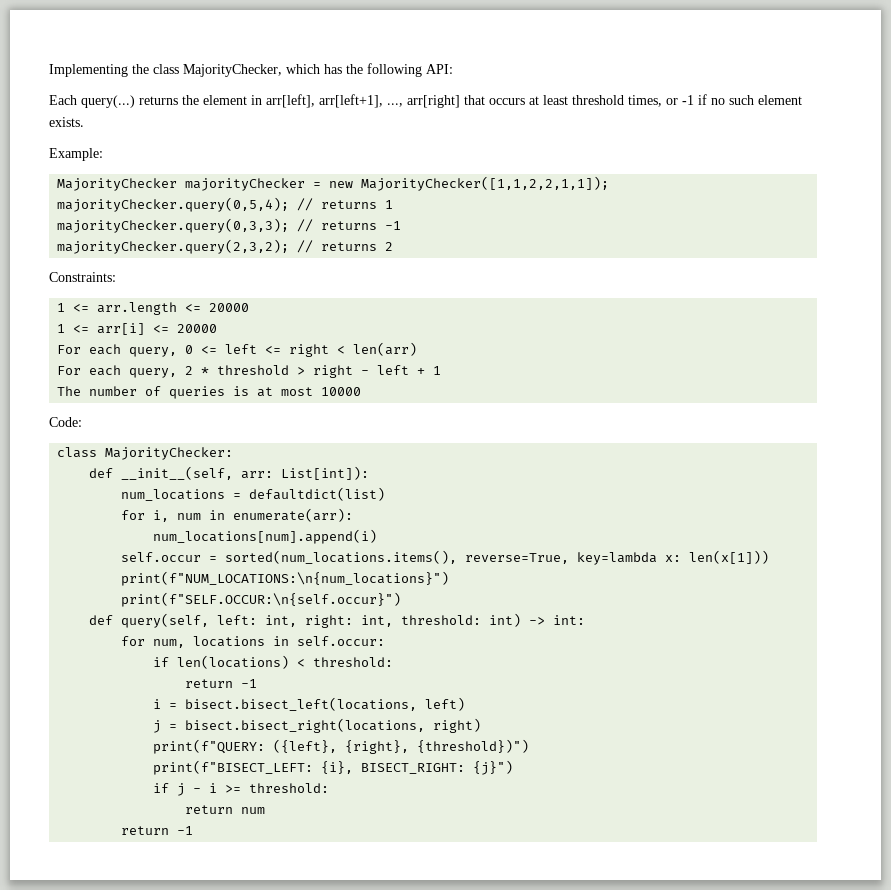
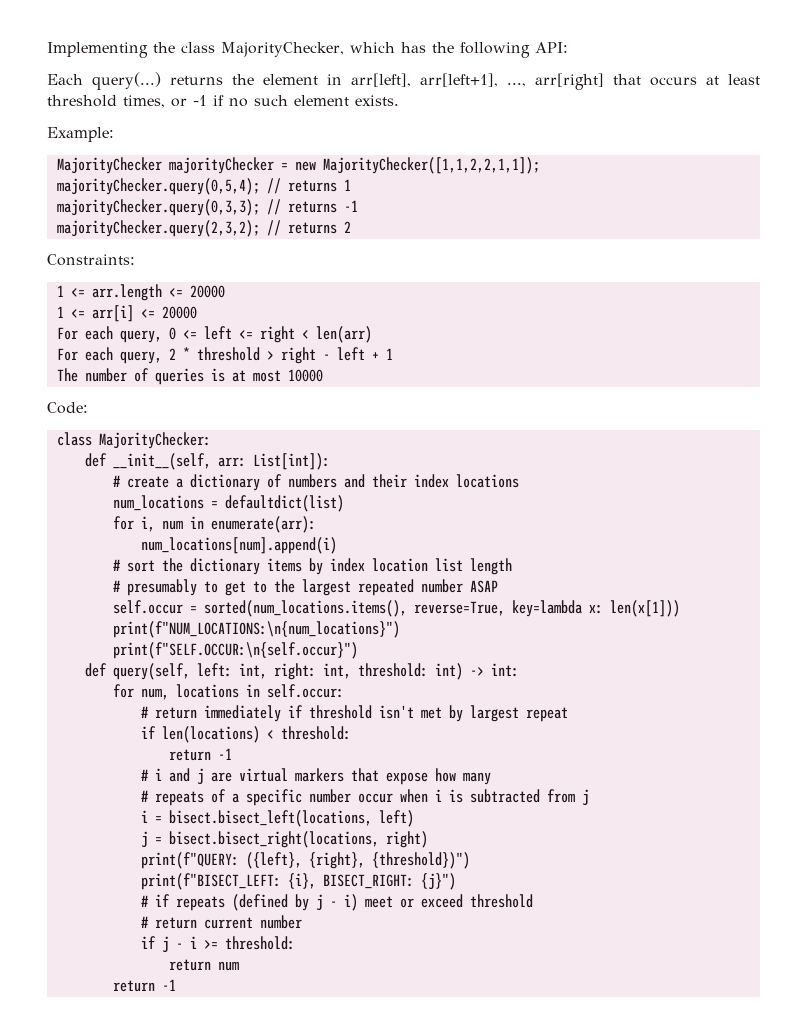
+ # create a dictionary of numbers and their index locations
+ # sort the dictionary items by index location list length
+ # presumably to get to the largest repeated number ASAP
+ # return immediately if threshold isn't met by largest repeat
+ # i and j are virtual markers that expose how many
+ # repeats of a specific number occur when i is subtracted from j
+ # if repeats (defined by j - i) meet or exceed threshold
+ # return current number

